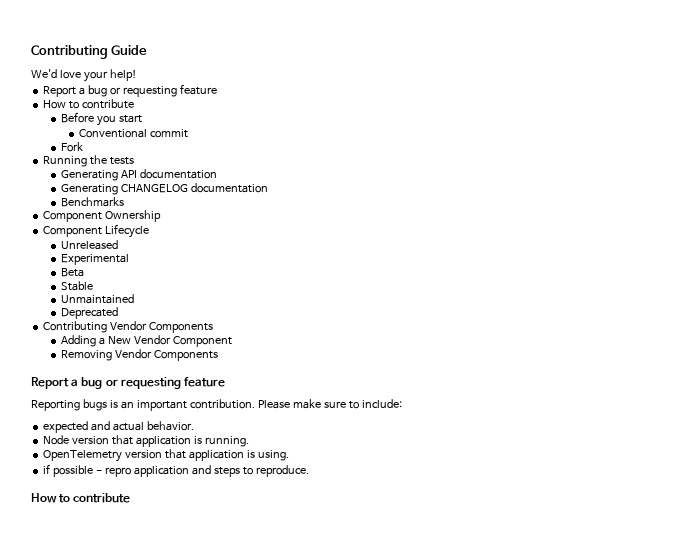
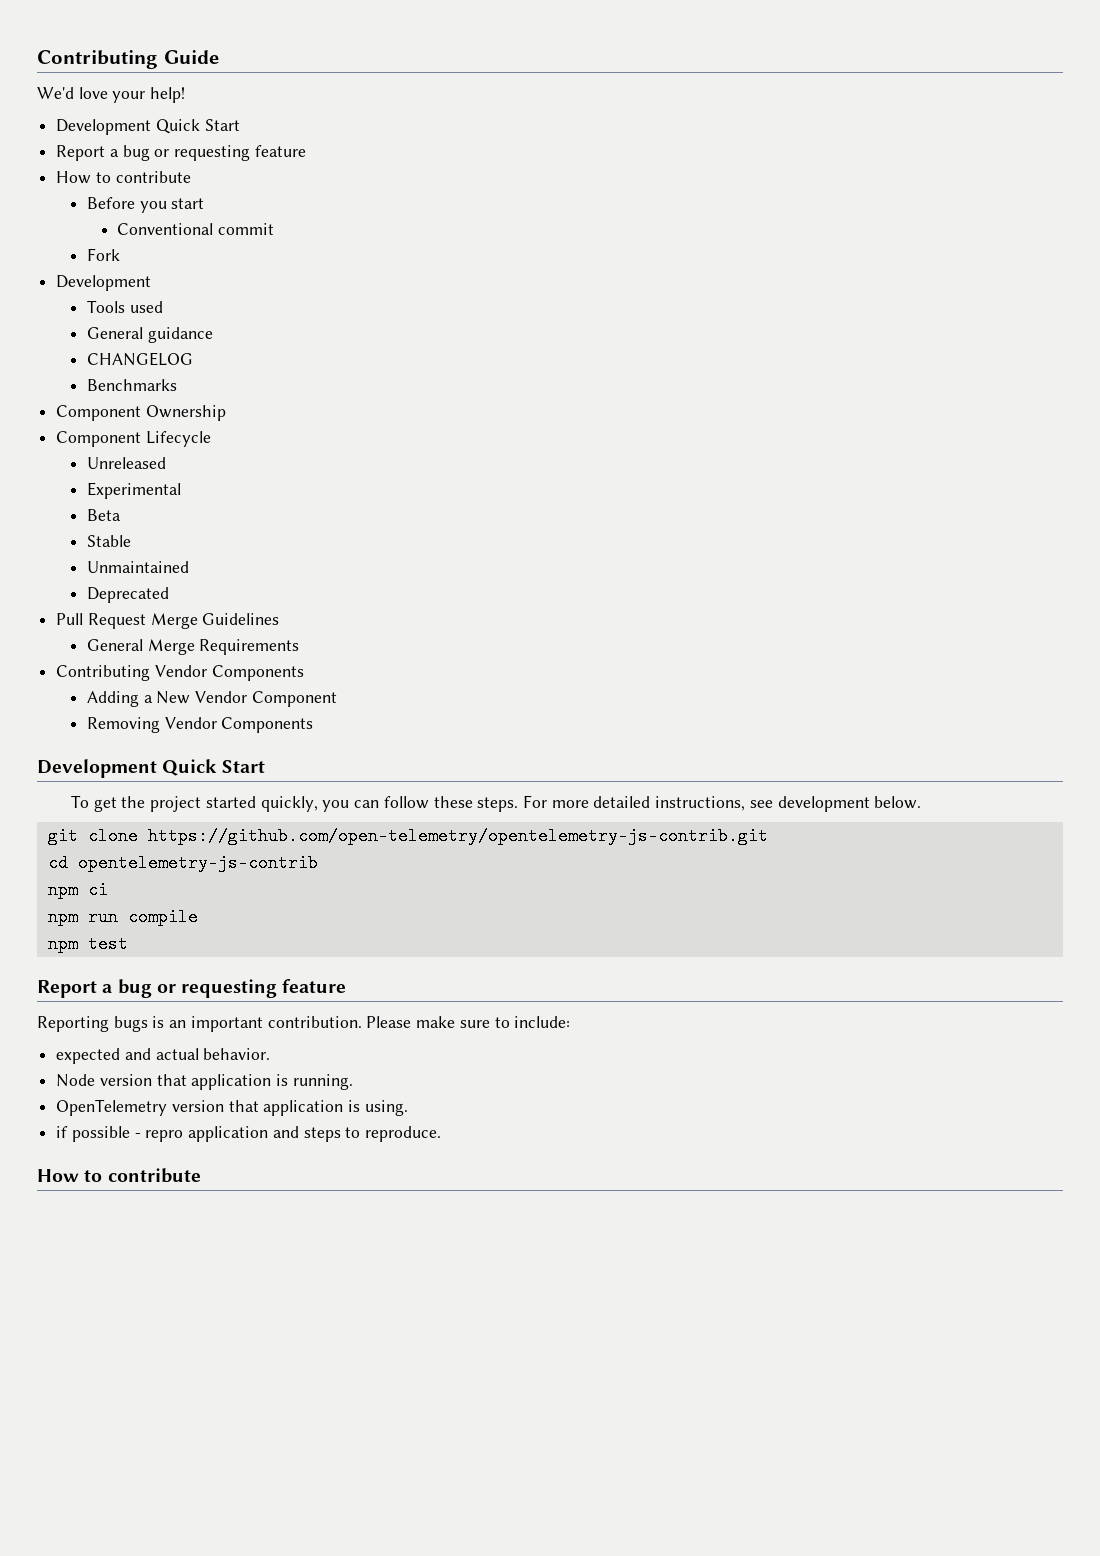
  We'd love your help!
+ Development Quick Start
  Fork
- Running the tests
- Generating API documentation
- Generating CHANGELOG documentation
+ Development
+ Tools used
+ General guidance
+ CHANGELOG
+ Pull Request Merge Guidelines
+ General Merge Requirements
  Removing Vendor Components
+ Development Quick Start
+ To get the project started quickly, you can follow these steps. For more detailed instructions, see development below.
+ git clone https://github.com/open-telemetry/opentelemetry-js-contrib.git
+ cd opentelemetry-js-contrib
+ npm ci
+ npm run compile
+ npm test

